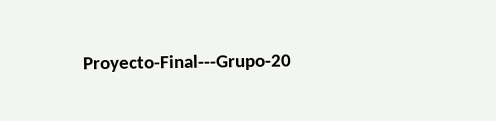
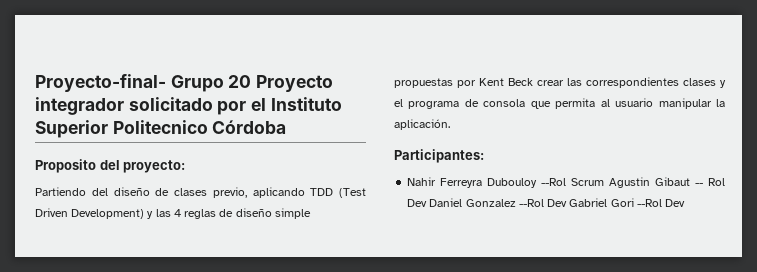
- Proyecto-Final---Grupo-20
+ Proyecto-final- Grupo 20 Proyecto integrador solicitado por el Instituto Superior Politecnico Córdoba
+ Proposito del proyecto:
+ Partiendo del diseño de clases previo, aplicando TDD (Test Driven Development) y las 4 reglas de diseño simple propuestas por Kent Beck crear las correspondientes clases y el programa de consola que permita al usuario manipular la aplicación.
+ Participantes:
+ Nahir Ferreyra Dubouloy --Rol Scrum Agustin Gibaut -- Rol Dev Daniel Gonzalez --Rol Dev Gabriel Gori --Rol Dev

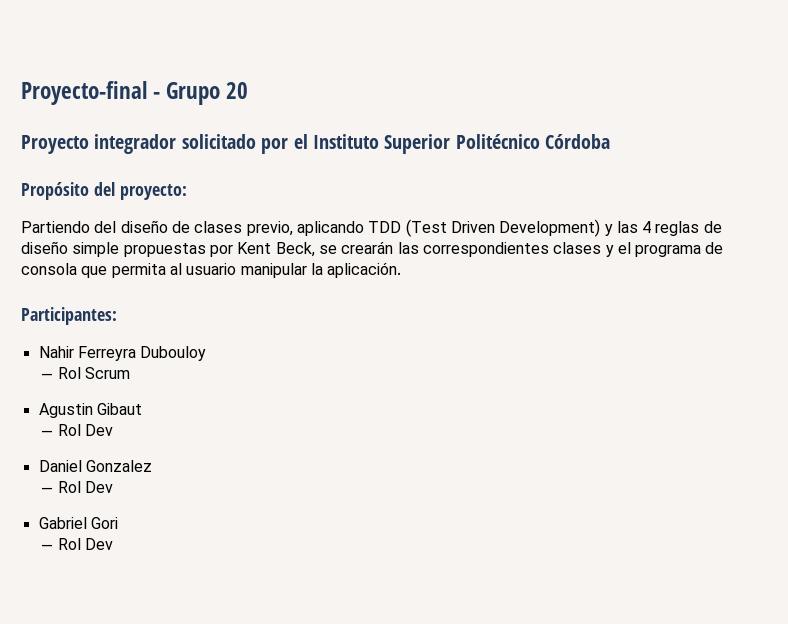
- Proyecto-final- Grupo 20 Proyecto integrador solicitado por el Instituto Superior Politecnico Córdoba
+ Proyecto-final - Grupo 20
+ Proyecto integrador solicitado por el Instituto Superior Politécnico Córdoba
- Proposito del proyecto:
+ Propósito del proyecto:
- Partiendo del diseño de clases previo, aplicando TDD (Test Driven Development) y las 4 reglas de diseño simple propuestas por Kent Beck crear las correspondientes clases y el programa de consola que permita al usuario manipular la aplicación.
+ Partiendo del diseño de clases previo, aplicando TDD (Test Driven Development) y las 4 reglas de diseño simple propuestas por Kent Beck, se crearán las correspondientes clases y el programa de consola que permita al usuario manipular la aplicación.
- Nahir Ferreyra Dubouloy --Rol Scrum Agustin Gibaut -- Rol Dev Daniel Gonzalez --Rol Dev Gabriel Gori --Rol Dev
+ Nahir Ferreyra Dubouloy
+ — Rol Scrum
+ Agustin Gibaut
+ — Rol Dev
+ Daniel Gonzalez
+ — Rol Dev
+ Gabriel Gori
+ — Rol Dev

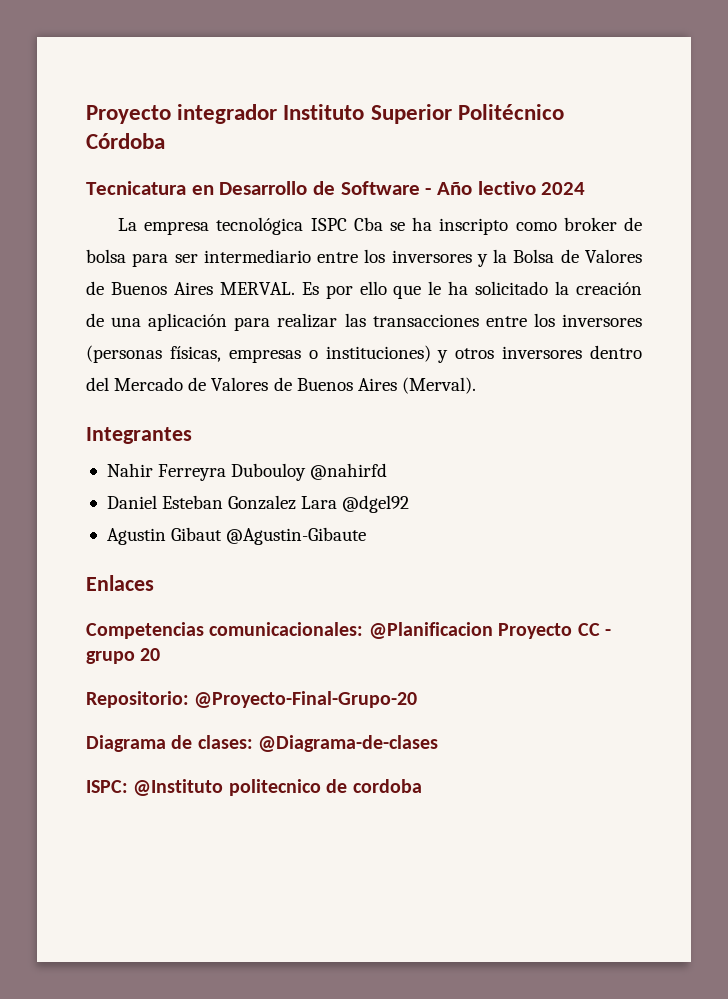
- Proyecto-final - Grupo 20
- Proyecto integrador solicitado por el Instituto Superior Politécnico Córdoba
- Propósito del proyecto:
- Partiendo del diseño de clases previo, aplicando TDD (Test Driven Development) y las 4 reglas de diseño simple propuestas por Kent Beck, se crearán las correspondientes clases y el programa de consola que permita al usuario manipular la aplicación.
- Participantes:
- Nahir Ferreyra Dubouloy
- — Rol Scrum
- Agustin Gibaut
- — Rol Dev
- Daniel Gonzalez
- — Rol Dev
- Gabriel Gori
- — Rol Dev
+ Proyecto integrador Instituto Superior Politécnico Córdoba
+ Tecnicatura en Desarrollo de Software - Año lectivo 2024
+ La empresa tecnológica ISPC Cba se ha inscripto como broker de bolsa para ser intermediario entre los inversores y la Bolsa de Valores de Buenos Aires MERVAL. Es por ello que le ha solicitado la creación de una aplicación para realizar las transacciones entre los inversores (personas físicas, empresas o instituciones) y otros inversores dentro del Mercado de Valores de Buenos Aires (Merval).
+ Integrantes
+ Nahir Ferreyra Dubouloy @nahirfd
+ Daniel Esteban Gonzalez Lara @dgel92
+ Agustin Gibaut @Agustin-Gibaute
+ Enlaces
+ Competencias comunicacionales: @Planificacion Proyecto CC - grupo 20
+ Repositorio: @Proyecto-Final-Grupo-20
+ Diagrama de clases: @Diagrama-de-clases
+ ISPC: @Instituto politecnico de cordoba

